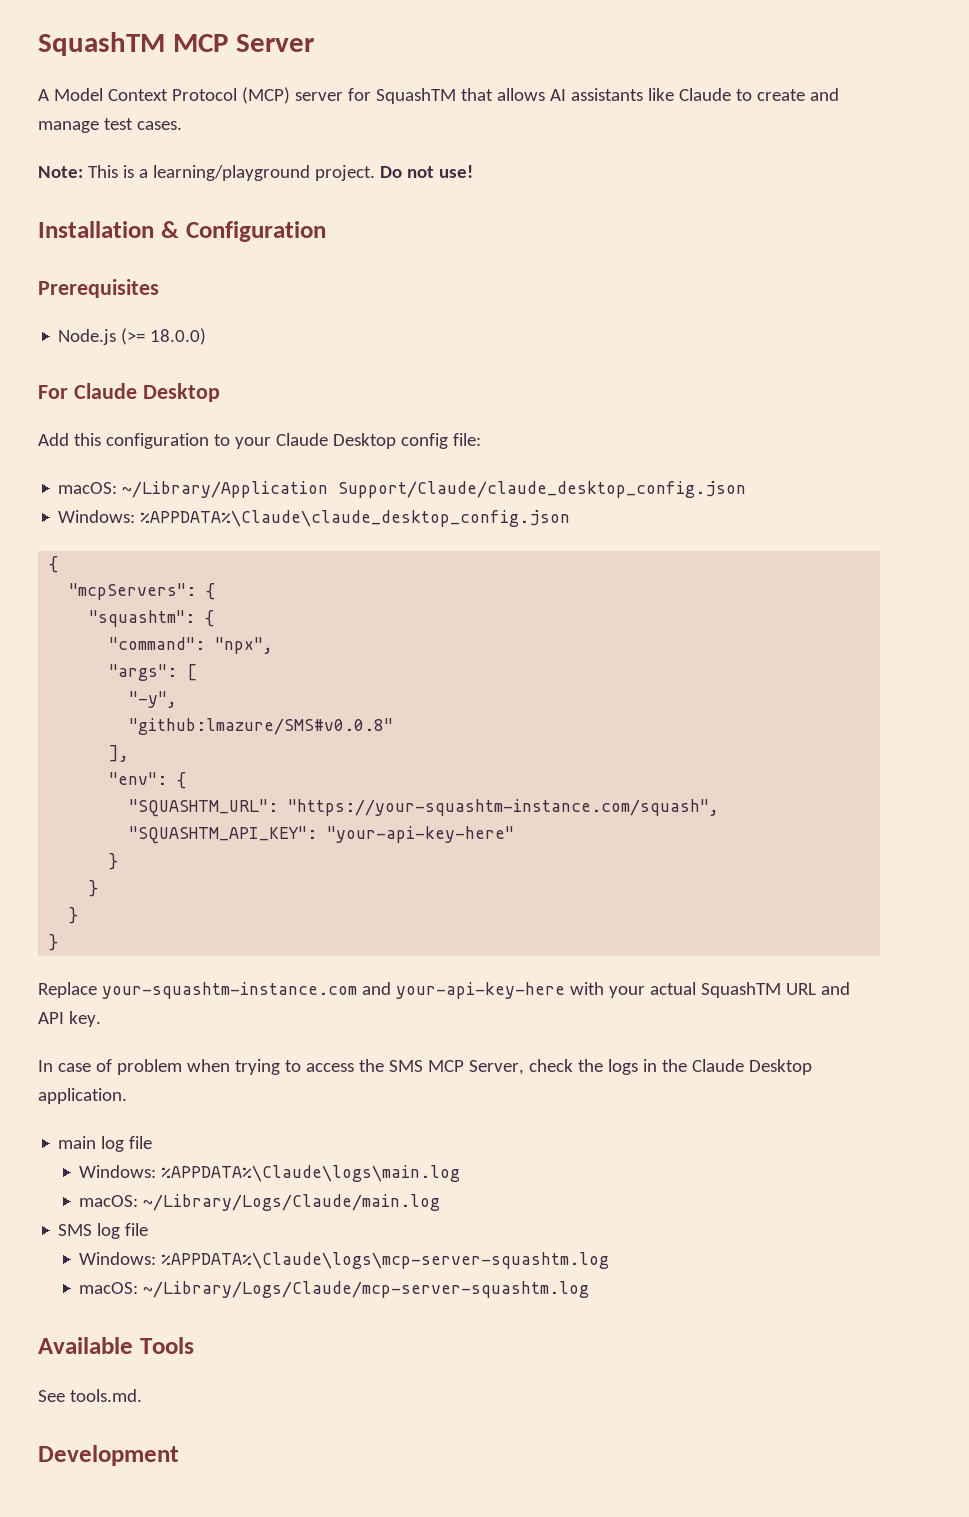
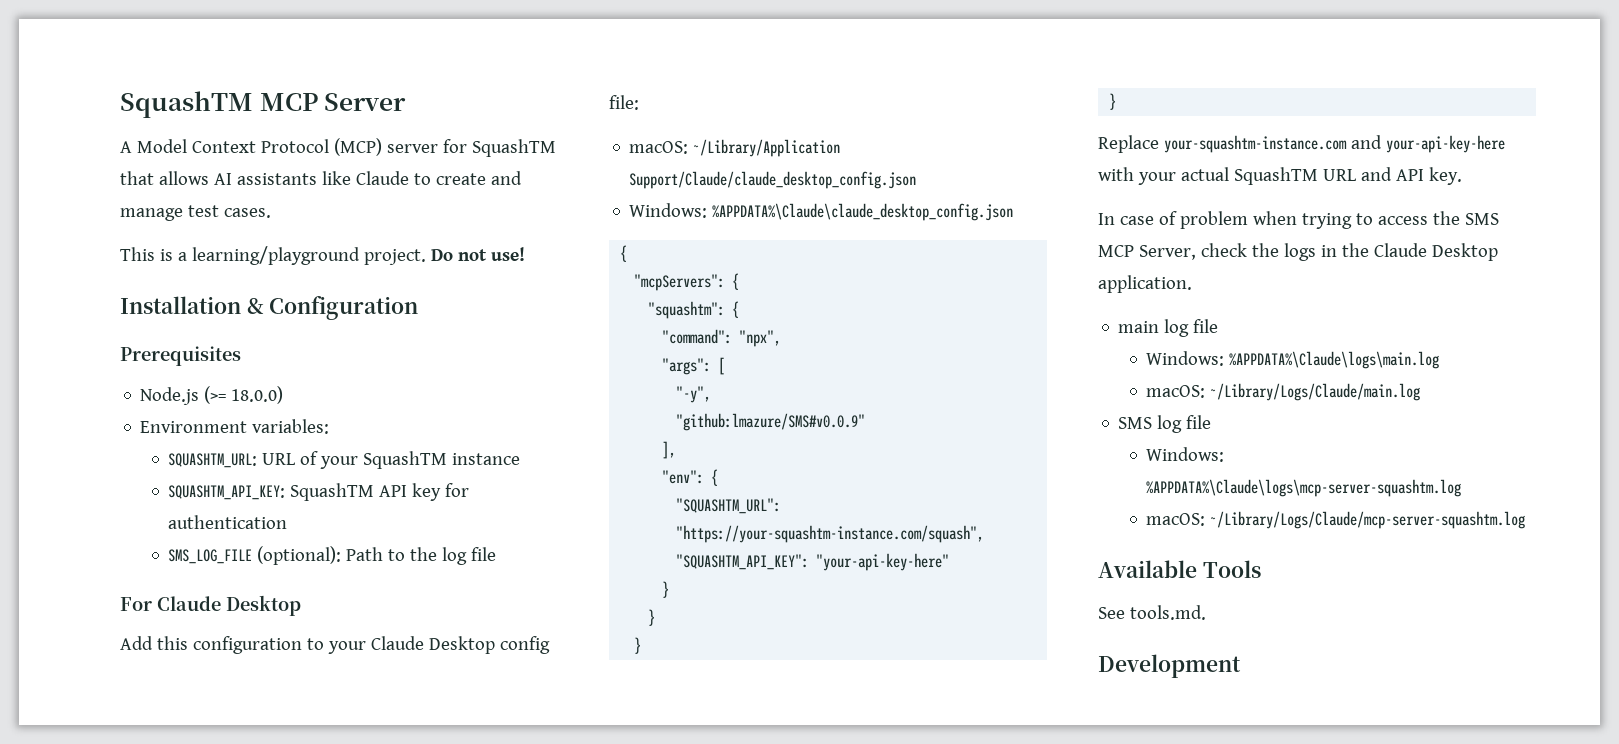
- Note: This is a learning/playground project.
+ This is a learning/playground project.
+ Environment variables:
+ SQUASHTM_URL: URL of your SquashTM instance
+ SQUASHTM_API_KEY: SquashTM API key for authentication
+ SMS_LOG_FILE (optional): Path to the log file
- "github:lmazure/SMS#v0.0.8"
+ "github:lmazure/SMS#v0.0.9"

